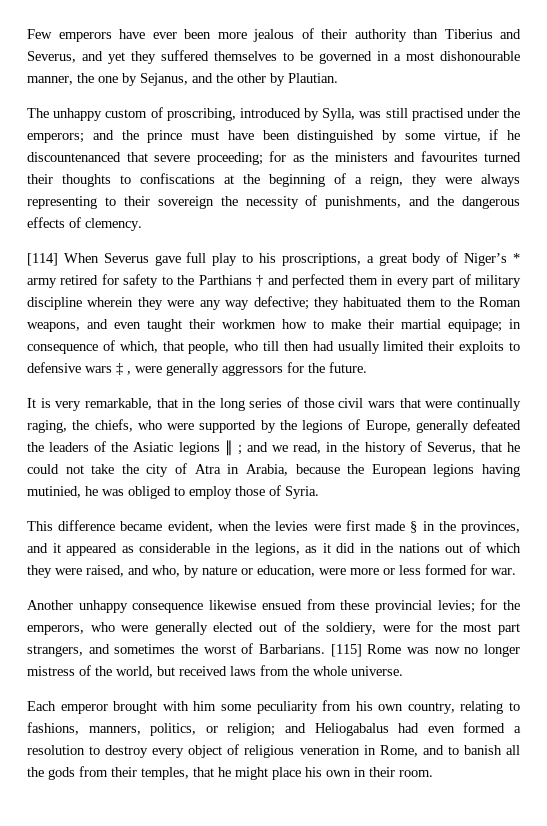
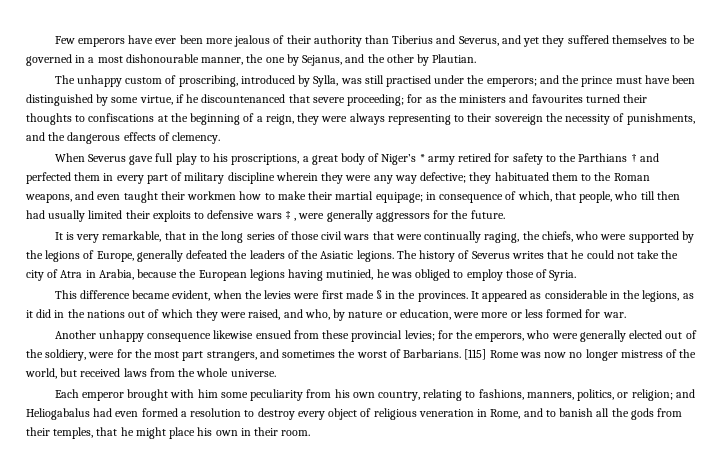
- [114] When Severus gave full play to his proscriptions, a great body of Niger’s * army retired for safety to the Parthians † and perfected them in every part of military discipline wherein they were any way defective;
+ When Severus gave full play to his proscriptions, a great body of Niger’s * army retired for safety to the Parthians † and perfected them in every part of military discipline wherein they were any way defective;
- It is very remarkable, that in the long series of those civil wars that were continually raging, the chiefs, who were supported by the legions of Europe, generally defeated the leaders of the Asiatic legions ∥ ; and we read, in the history of Severus, that he could not take the city of Atra in Arabia, because the European legions having mutinied, he was obliged to employ those of Syria.
+ It is very remarkable, that in the long series of those civil wars that were continually raging, the chiefs, who were supported by the legions of Europe, generally defeated the leaders of the Asiatic legions. The history of Severus writes that he could not take the city of Atra in Arabia, because the European legions having mutinied, he was obliged to employ those of Syria.
- This difference became evident, when the levies were first made § in the provinces, and it appeared as considerable in the legions, as it did in the nations out of which they were raised, and who, by nature or education, were more or less formed for war.
+ This difference became evident, when the levies were first made § in the provinces. It appeared as considerable in the legions, as it did in the nations out of which they were raised, and who, by nature or education, were more or less formed for war.

